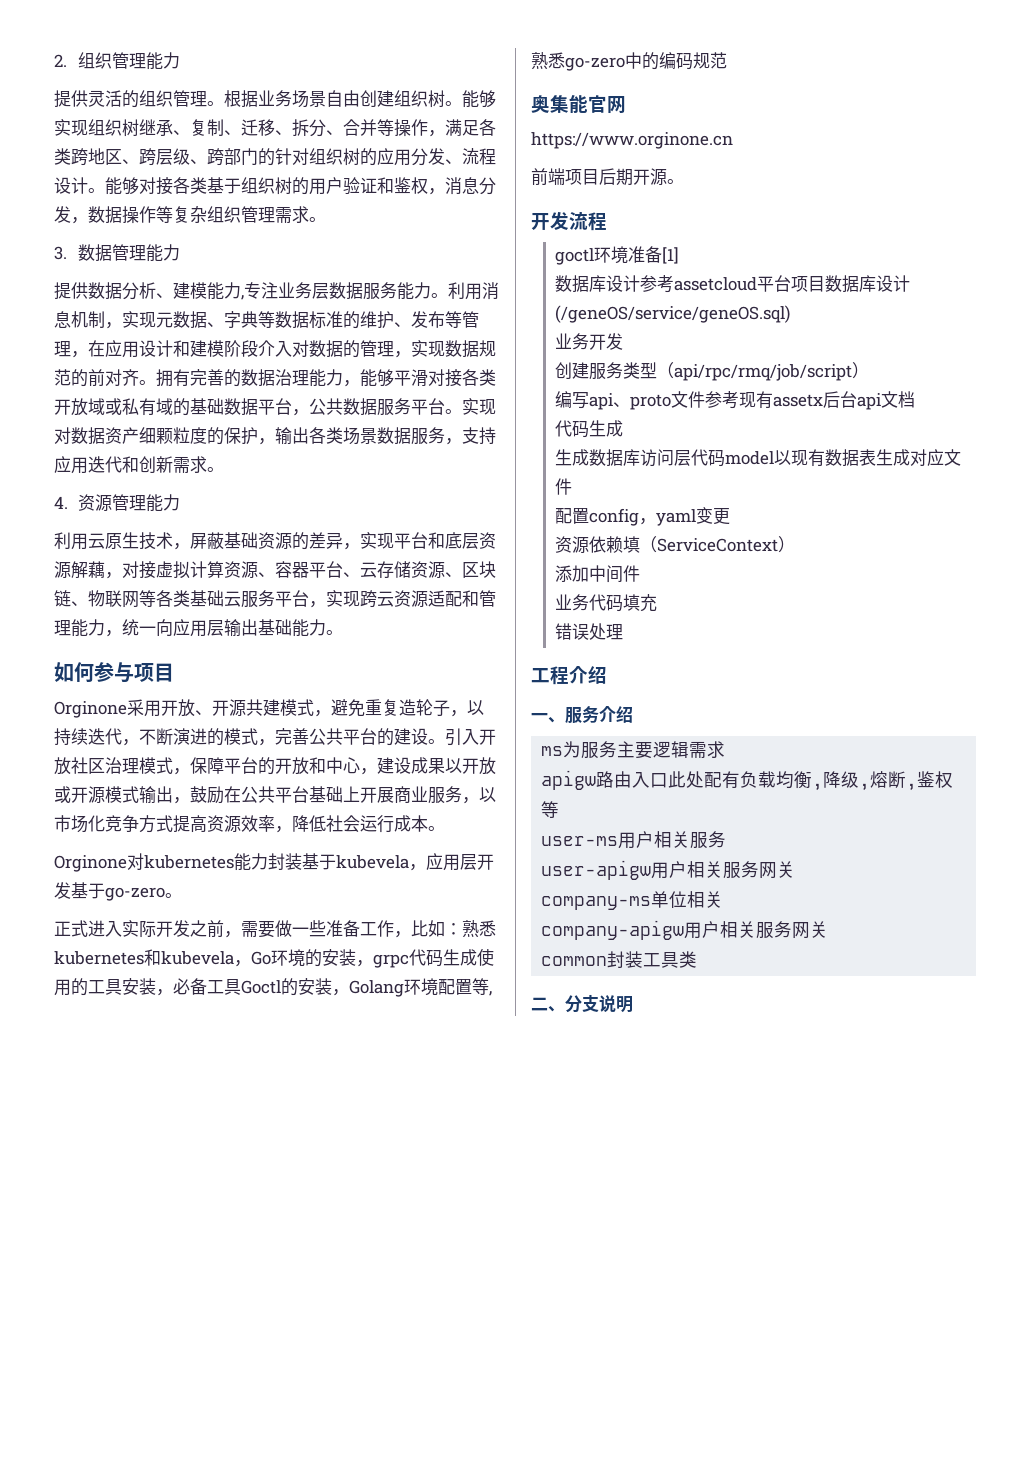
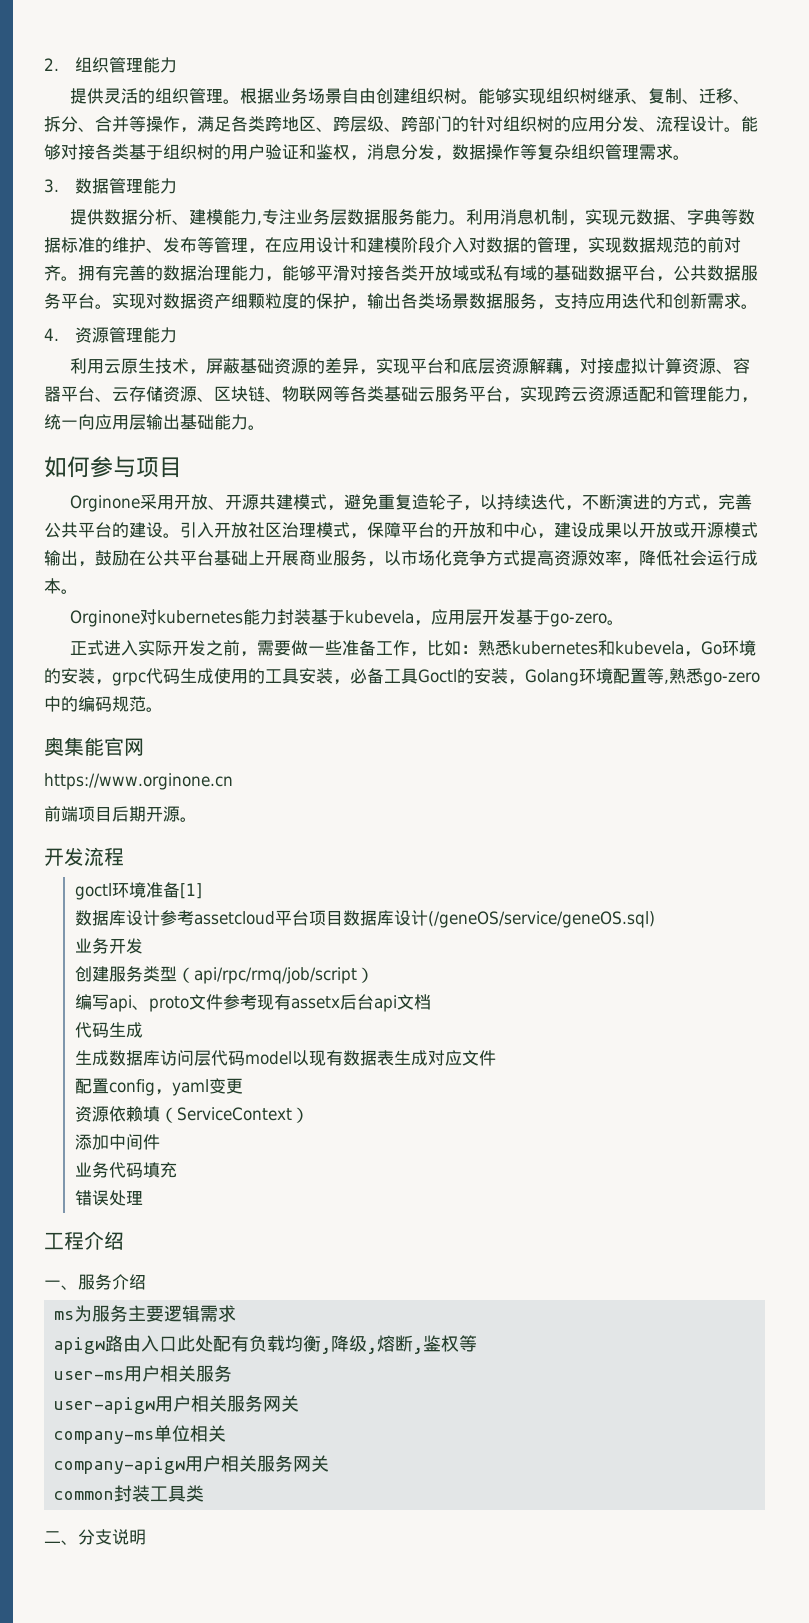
- Orginone采用开放、开源共建模式，避免重复造轮子，以持续迭代，不断演进的模式，完善公共平台的建设。
+ Orginone采用开放、开源共建模式，避免重复造轮子，以持续迭代，不断演进的方式，完善公共平台的建设。
- 正式进入实际开发之前，需要做一些准备工作，比如：熟悉kubernetes和kubevela，Go环境的安装，grpc代码生成使用的工具安装，必备工具Goctl的安装，Golang环境配置等,熟悉go-zero中的编码规范
+ 正式进入实际开发之前，需要做一些准备工作，比如：熟悉kubernetes和kubevela，Go环境的安装，grpc代码生成使用的工具安装，必备工具Goctl的安装，Golang环境配置等,熟悉go-zero中的编码规范。

